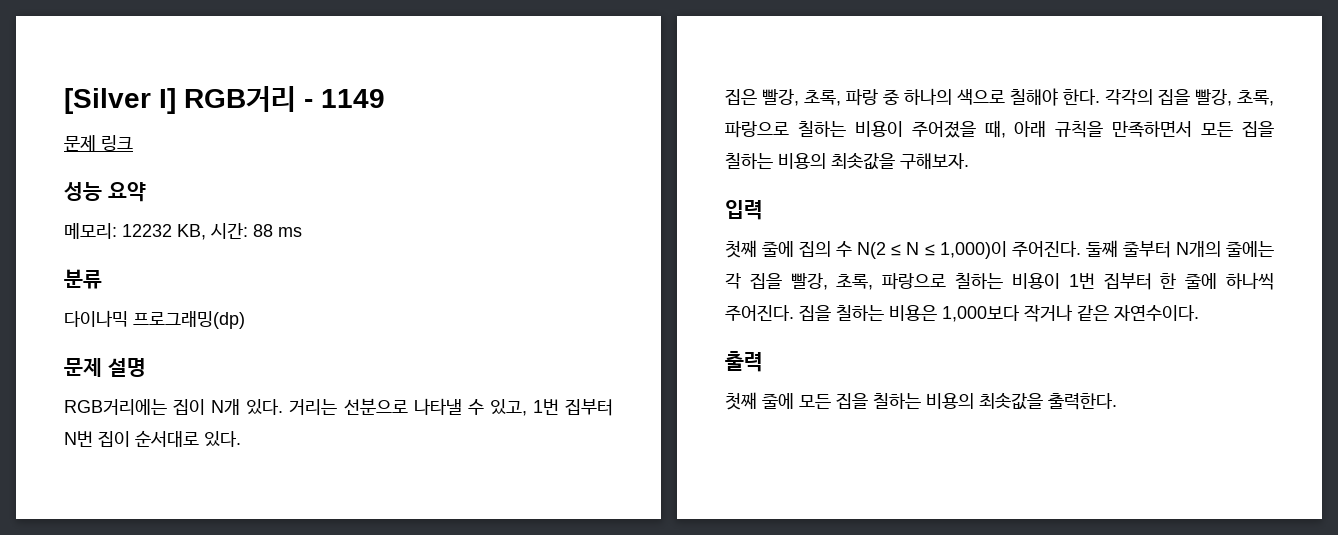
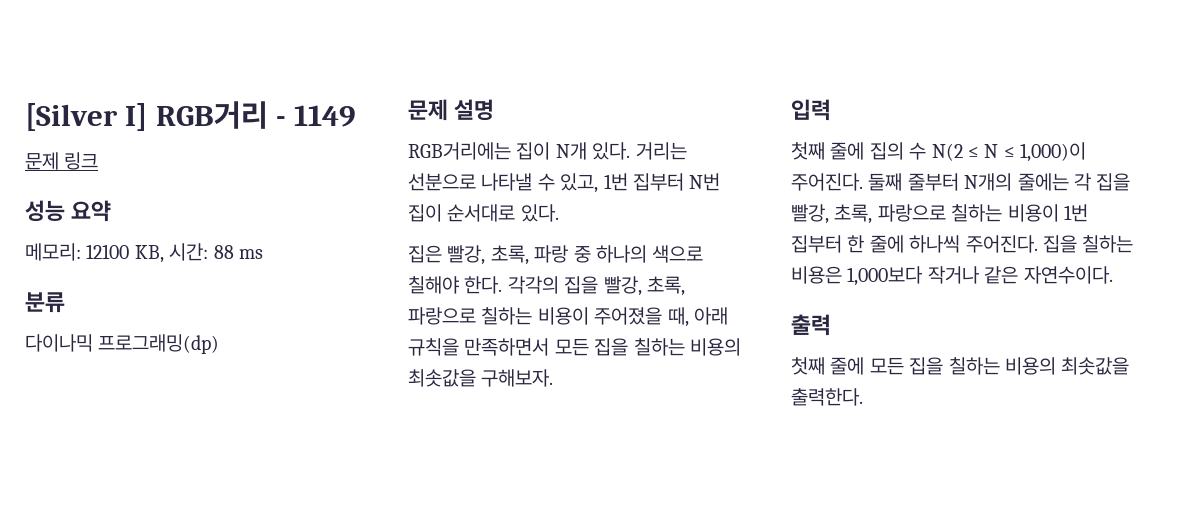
- 메모리: 12232 KB, 시간: 88 ms
+ 메모리: 12100 KB, 시간: 88 ms

